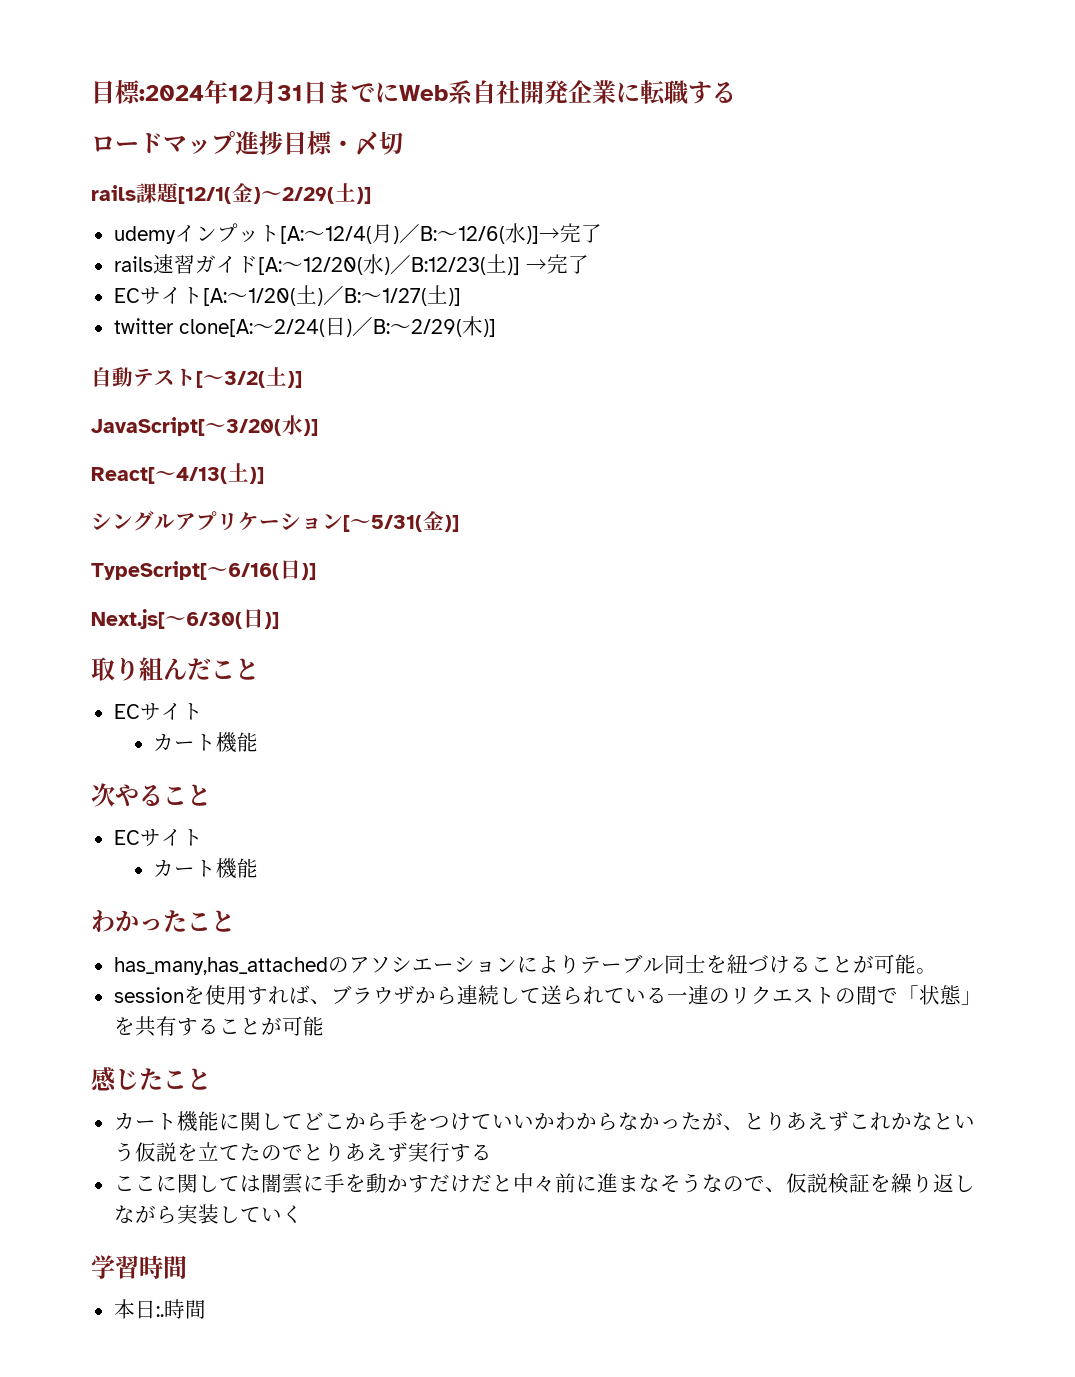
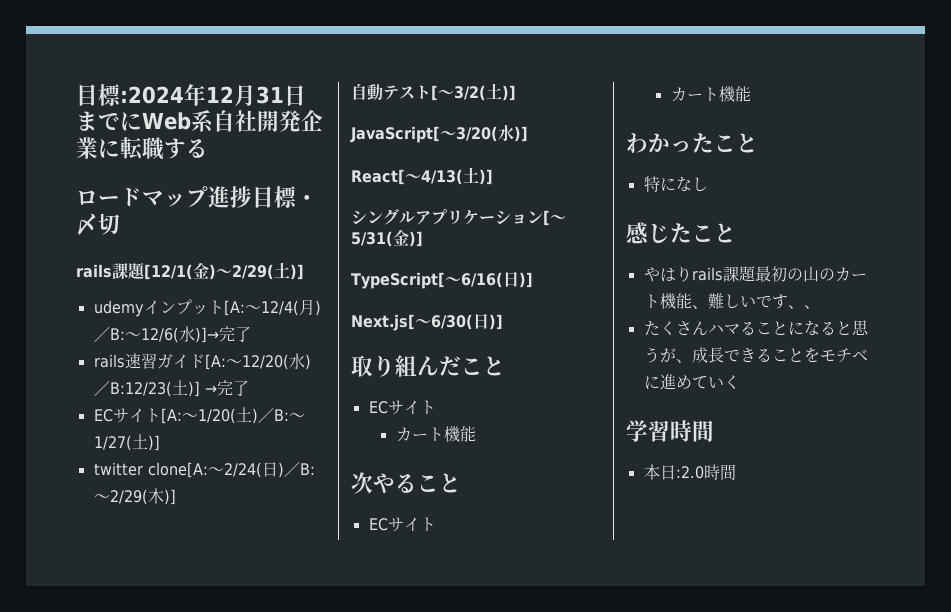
- has_many,has_attachedのアソシエーションによりテーブル同士を紐づけることが可能。
- sessionを使用すれば、ブラウザから連続して送られている一連のリクエストの間で「状態」を共有することが可能
+ 特になし
  感じたこと
- カート機能に関してどこから手をつけていいかわからなかったが、とりあえずこれかなという仮説を立てたのでとりあえず実行する
- ここに関しては闇雲に手を動かすだけだと中々前に進まなそうなので、仮説検証を繰り返しながら実装していく
+ やはりrails課題最初の山のカート機能、難しいです、、
+ たくさんハマることになると思うが、成長できることをモチベに進めていく
- 本日:.時間
+ 本日:2.0時間

